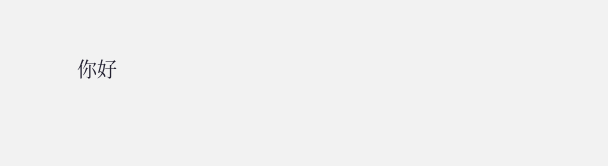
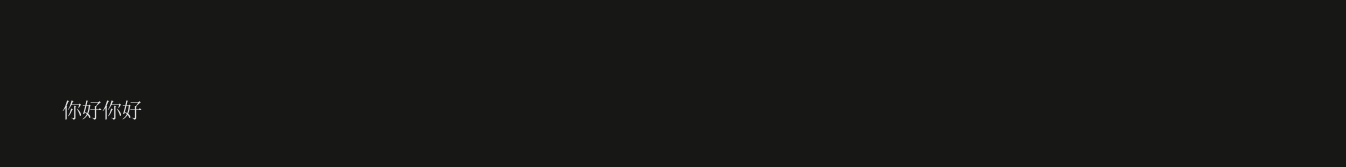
- 你好
+ 你好你好

